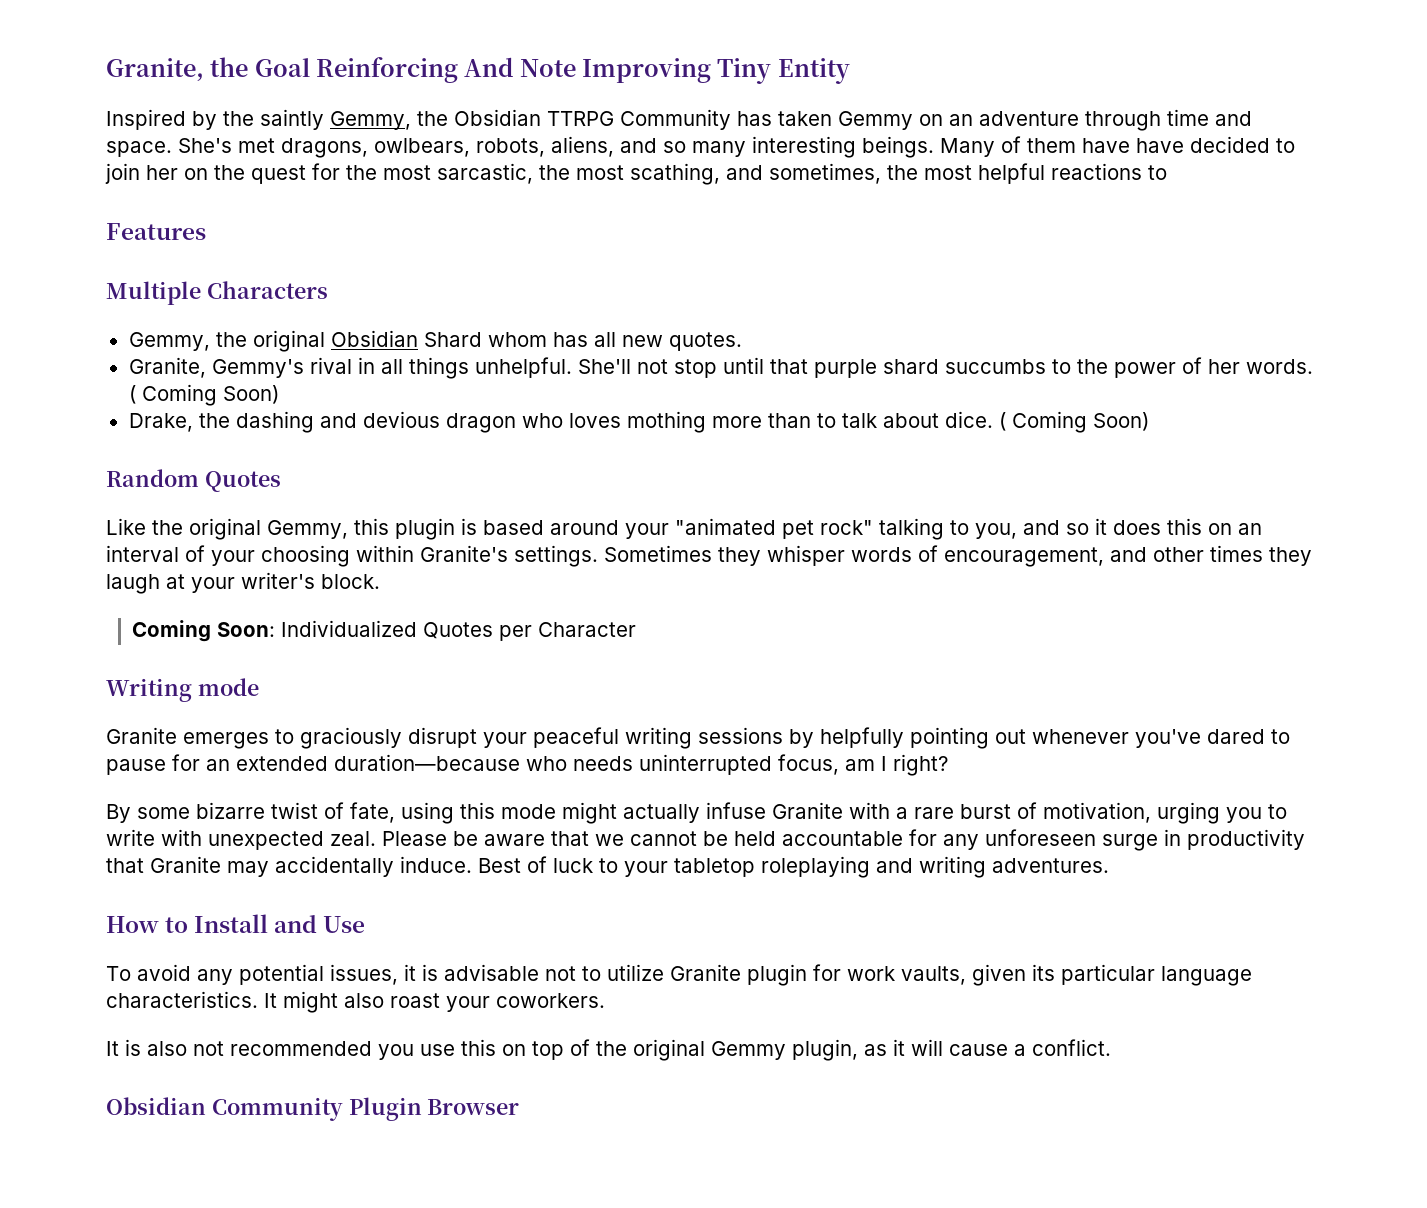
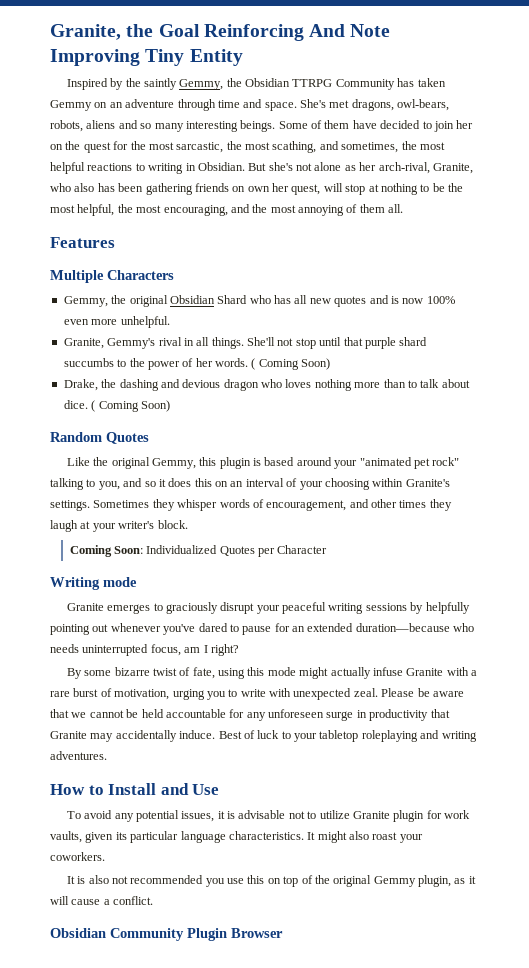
- She's met dragons, owlbears, robots, aliens, and so many interesting beings.
+ She's met dragons, owl-bears, robots, aliens and so many interesting beings.
- Many of them have have decided to join her on the quest for the most sarcastic, the most scathing, and sometimes, the most helpful reactions to
+ Some of them have decided to join her on the quest for the most sarcastic, the most scathing, and sometimes, the most helpful reactions to writing in Obsidian. But she's not alone as her arch-rival, Granite, who also has been gathering friends on own her quest, will stop at nothing to be the most helpful, the most encouraging, and the most annoying of them all.
- Gemmy, the original Obsidian Shard whom has all new quotes.
+ Gemmy, the original Obsidian Shard who has all new quotes and is now 100% even more unhelpful.
- Granite, Gemmy's rival in all things unhelpful.
+ Granite, Gemmy's rival in all things.
- Drake, the dashing and devious dragon who loves mothing more than to talk about dice.
+ Drake, the dashing and devious dragon who loves nothing more than to talk about dice.

